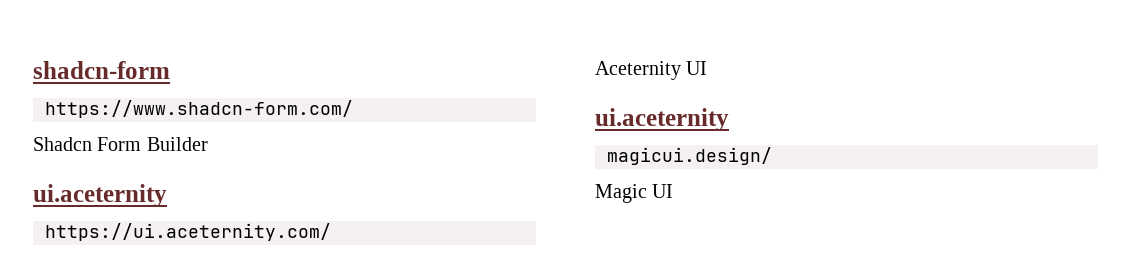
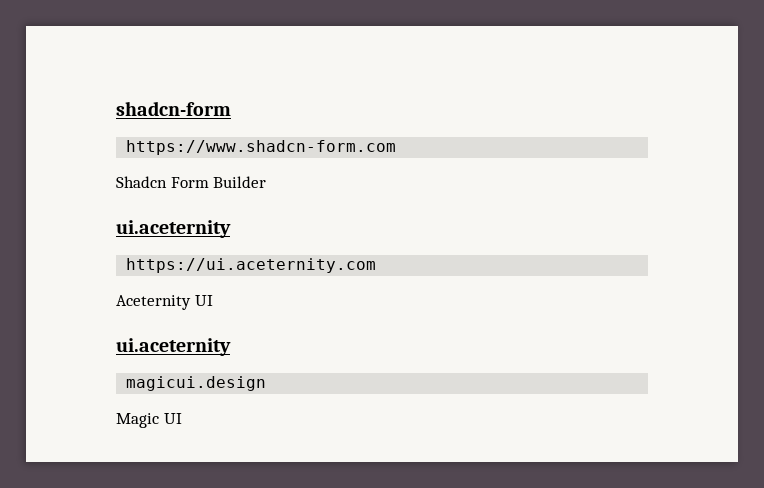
- https://www.shadcn-form.com/
+ https://www.shadcn-form.com
- https://ui.aceternity.com/
+ https://ui.aceternity.com
- magicui.design/
+ magicui.design

